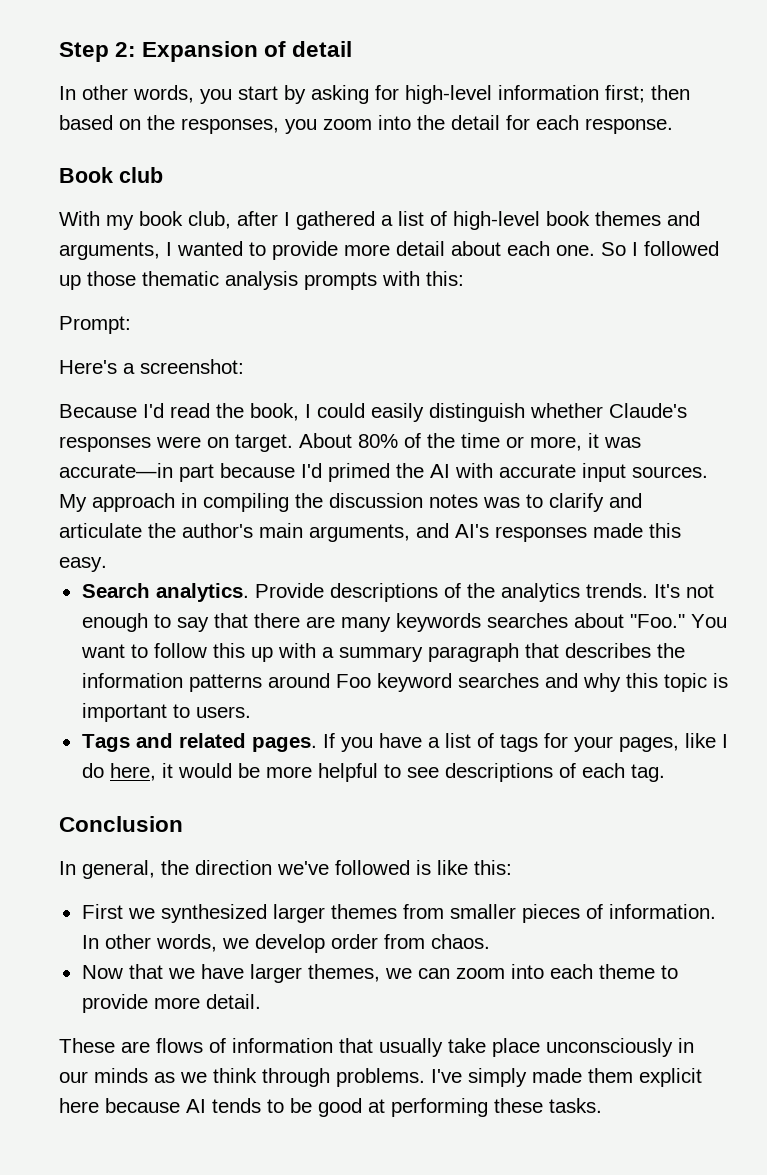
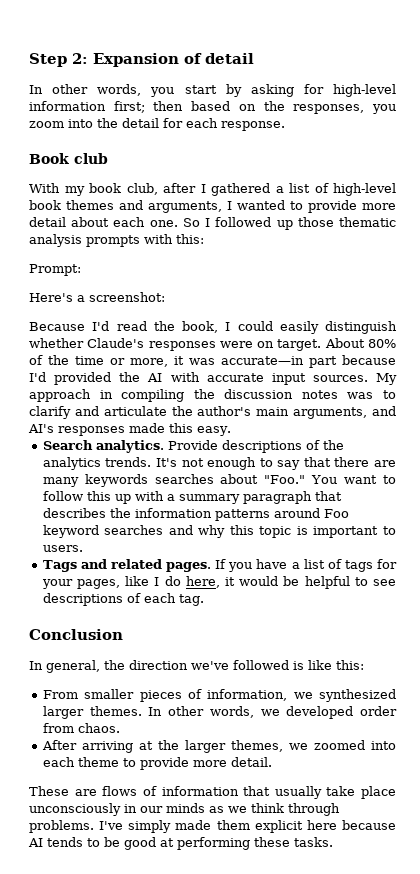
- About 80% of the time or more, it was accurate—in part because I'd primed the AI with accurate input sources.
+ About 80% of the time or more, it was accurate—in part because I'd provided the AI with accurate input sources.
- If you have a list of tags for your pages, like I do here, it would be more helpful to see descriptions of each tag.
+ If you have a list of tags for your pages, like I do here, it would be helpful to see descriptions of each tag.
- First we synthesized larger themes from smaller pieces of information.
+ From smaller pieces of information, we synthesized larger themes.
- In other words, we develop order from chaos.
+ In other words, we developed order from chaos.
- Now that we have larger themes, we can zoom into each theme to provide more detail.
+ After arriving at the larger themes, we zoomed into each theme to provide more detail.

